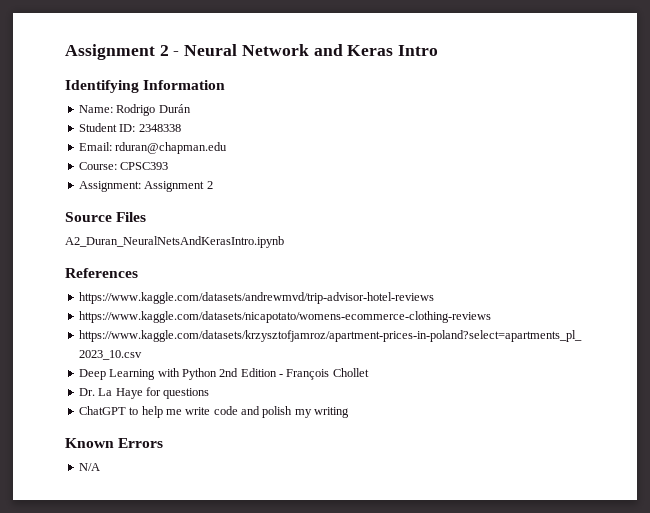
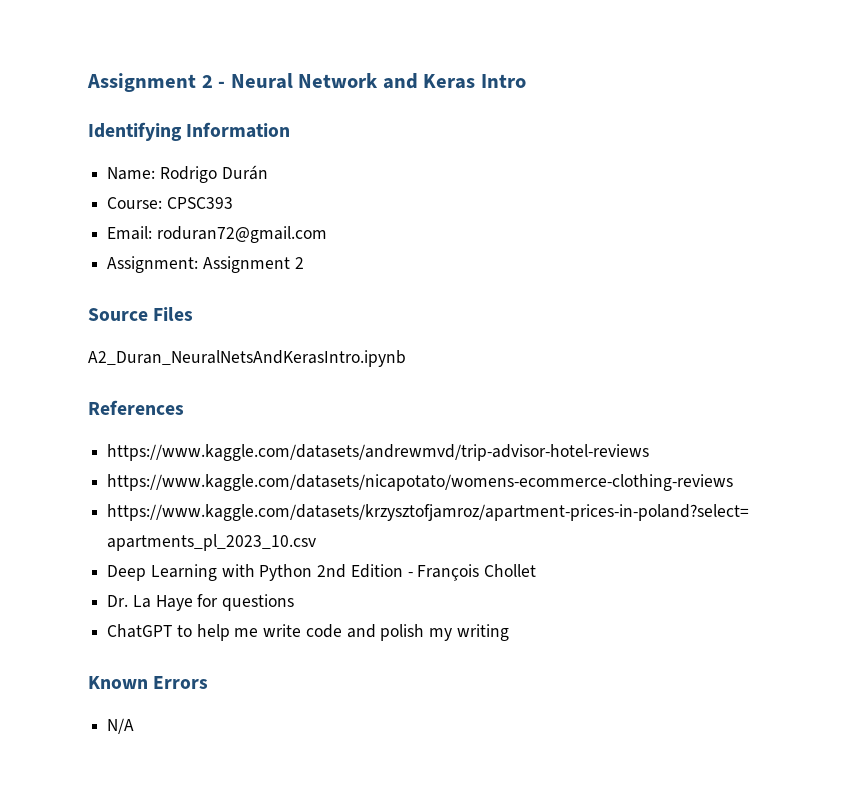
- Student ID: 2348338
- Email: rduran@chapman.edu
  Course: CPSC393
+ Email: roduran72@gmail.com

